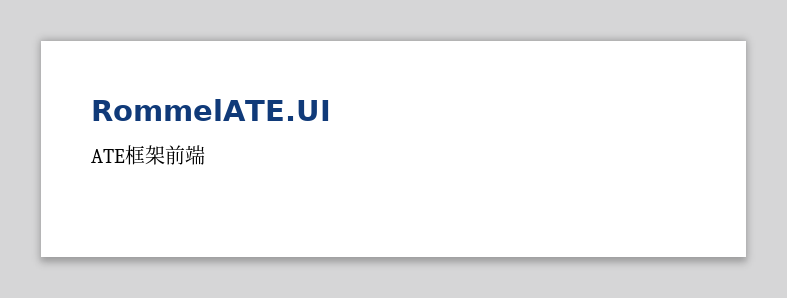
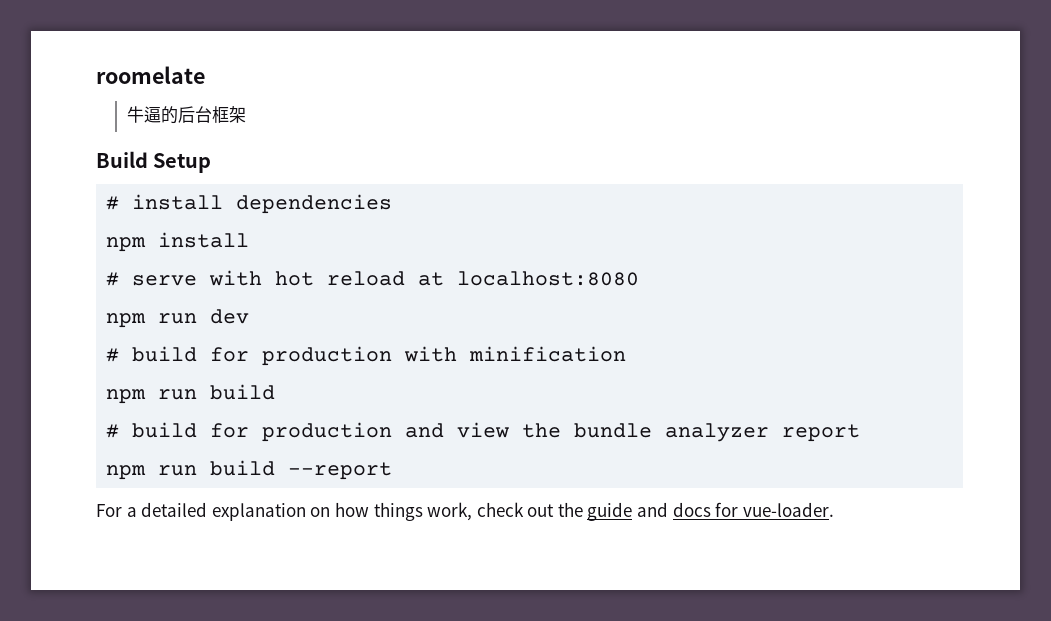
- RommelATE.UI
- ATE框架前端
+ roomelate
+ 牛逼的后台框架
+ Build Setup
+ # install dependencies
+ npm install
+ # serve with hot reload at localhost:8080
+ npm run dev
+ # build for production with minification
+ npm run build
+ # build for production and view the bundle analyzer report
+ npm run build --report
+ For a detailed explanation on how things work, check out the guide and docs for vue-loader.

